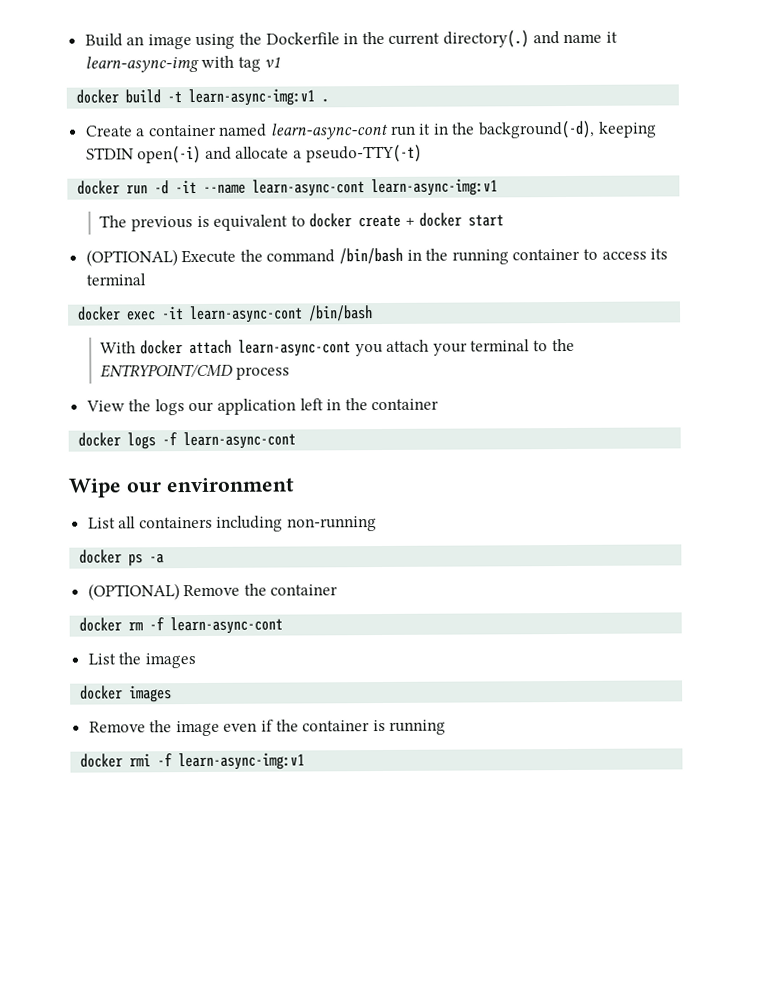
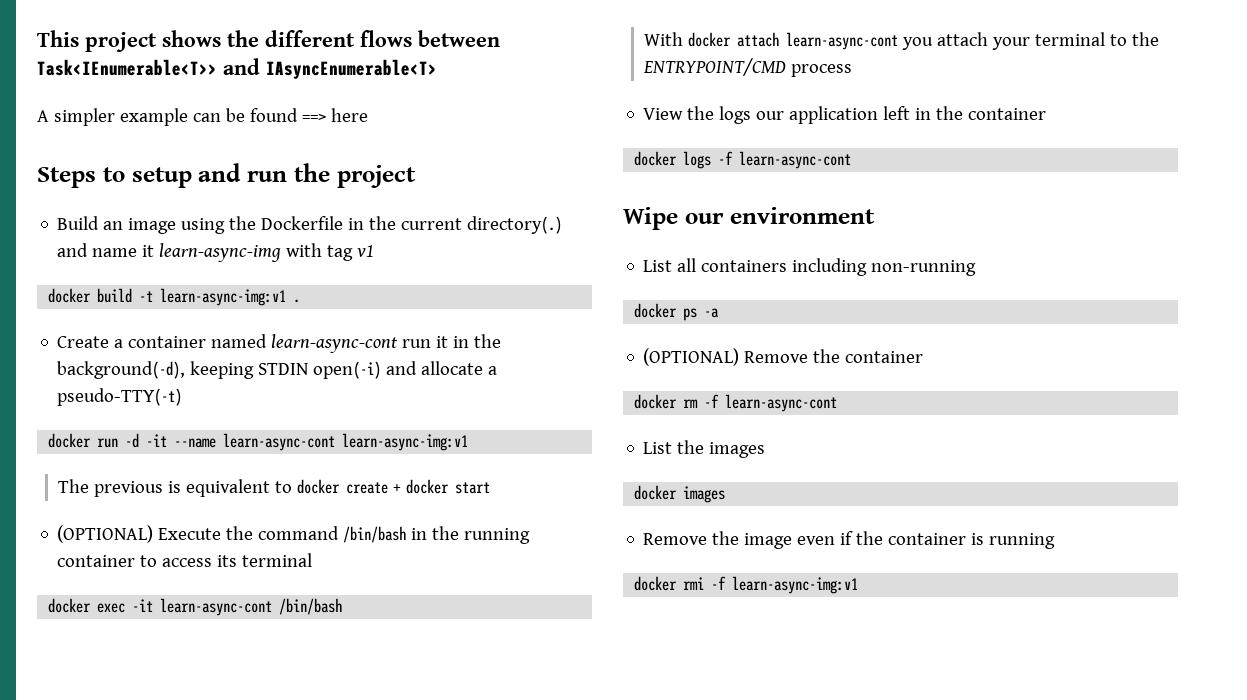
+ This project shows the different flows between Task<IEnumerable<T>> and IAsyncEnumerable<T>
+ A simpler example can be found ==> here
+ Steps to setup and run the project

